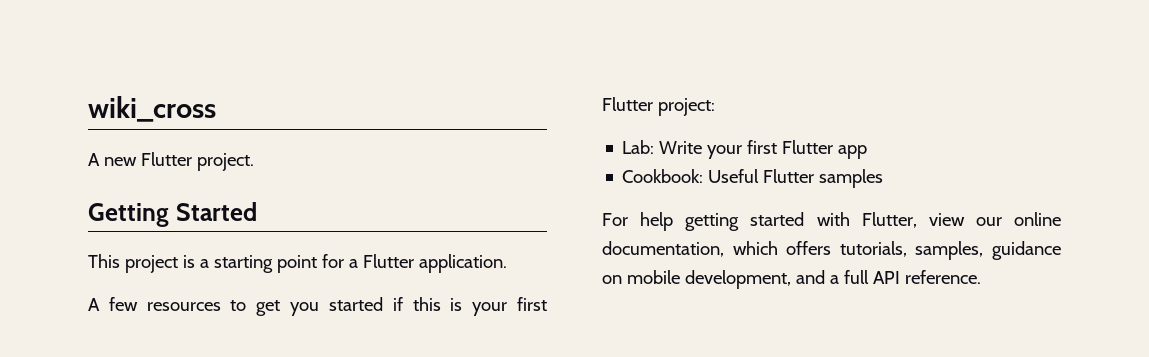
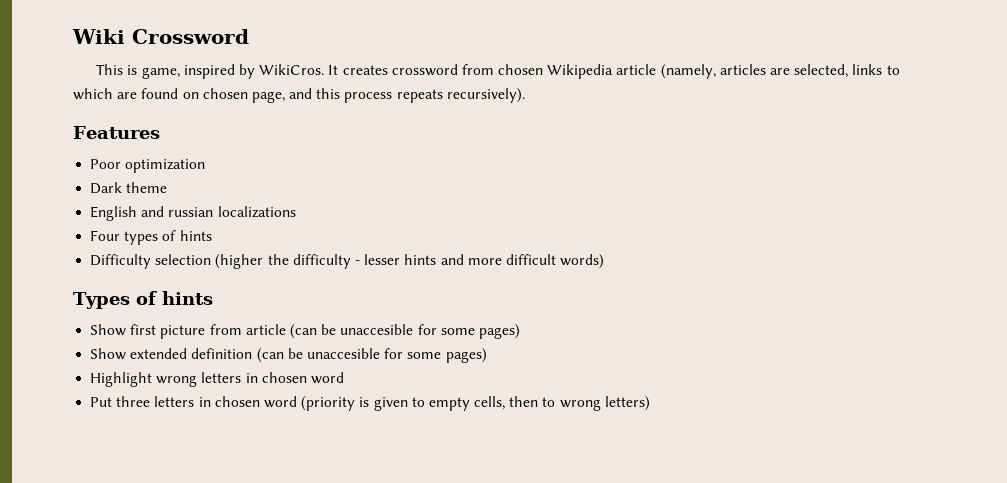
- wiki_cross
- A new Flutter project.
- Getting Started
- This project is a starting point for a Flutter application.
- A few resources to get you started if this is your first Flutter project:
- Lab: Write your first Flutter app
- Cookbook: Useful Flutter samples
- For help getting started with Flutter, view our online documentation, which offers tutorials, samples, guidance on mobile development, and a full API reference.
+ Wiki Crossword
+ This is game, inspired by WikiCros. It creates crossword from chosen Wikipedia article (namely, articles are selected, links to which are found on chosen page, and this process repeats recursively).
+ Features
+ Poor optimization
+ Dark theme
+ English and russian localizations
+ Four types of hints
+ Difficulty selection (higher the difficulty - lesser hints and more difficult words)
+ Types of hints
+ Show first picture from article (can be unaccesible for some pages)
+ Show extended definition (can be unaccesible for some pages)
+ Highlight wrong letters in chosen word
+ Put three letters in chosen word (priority is given to empty cells, then to wrong letters)

